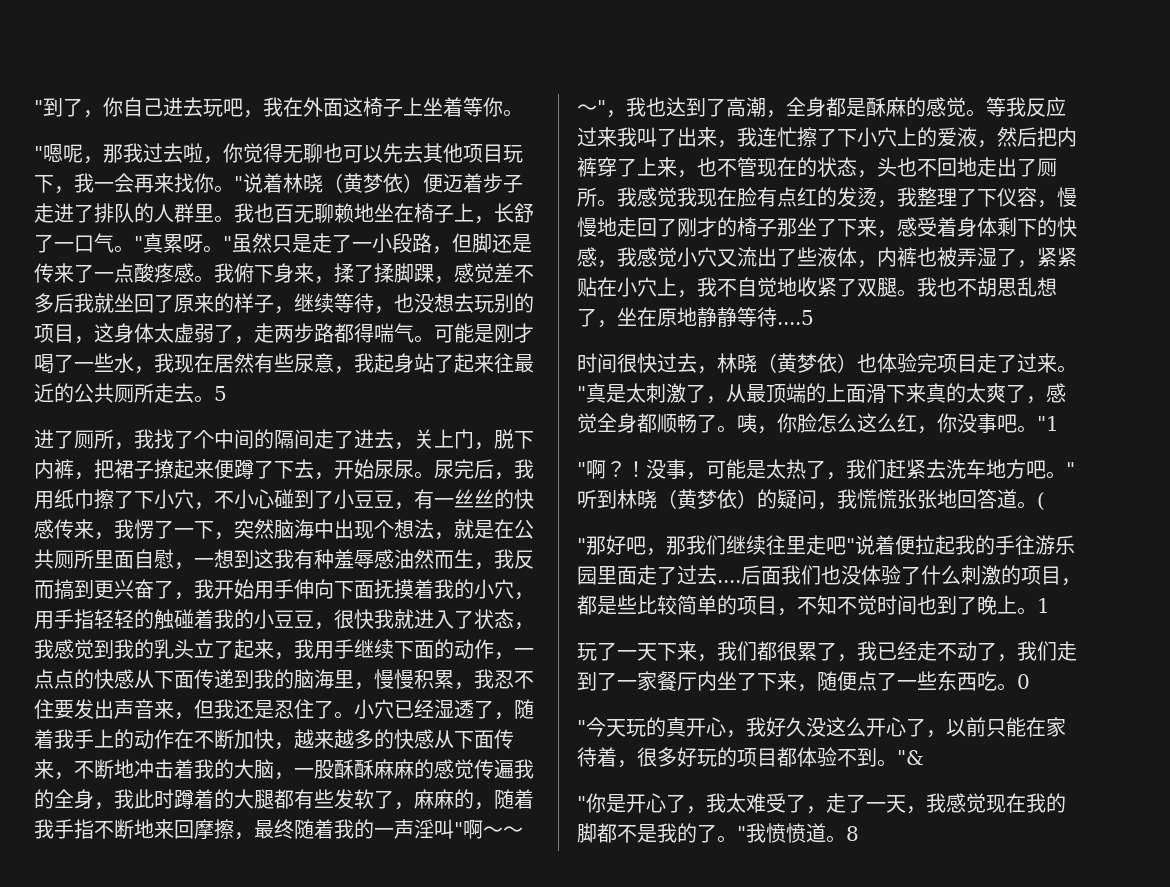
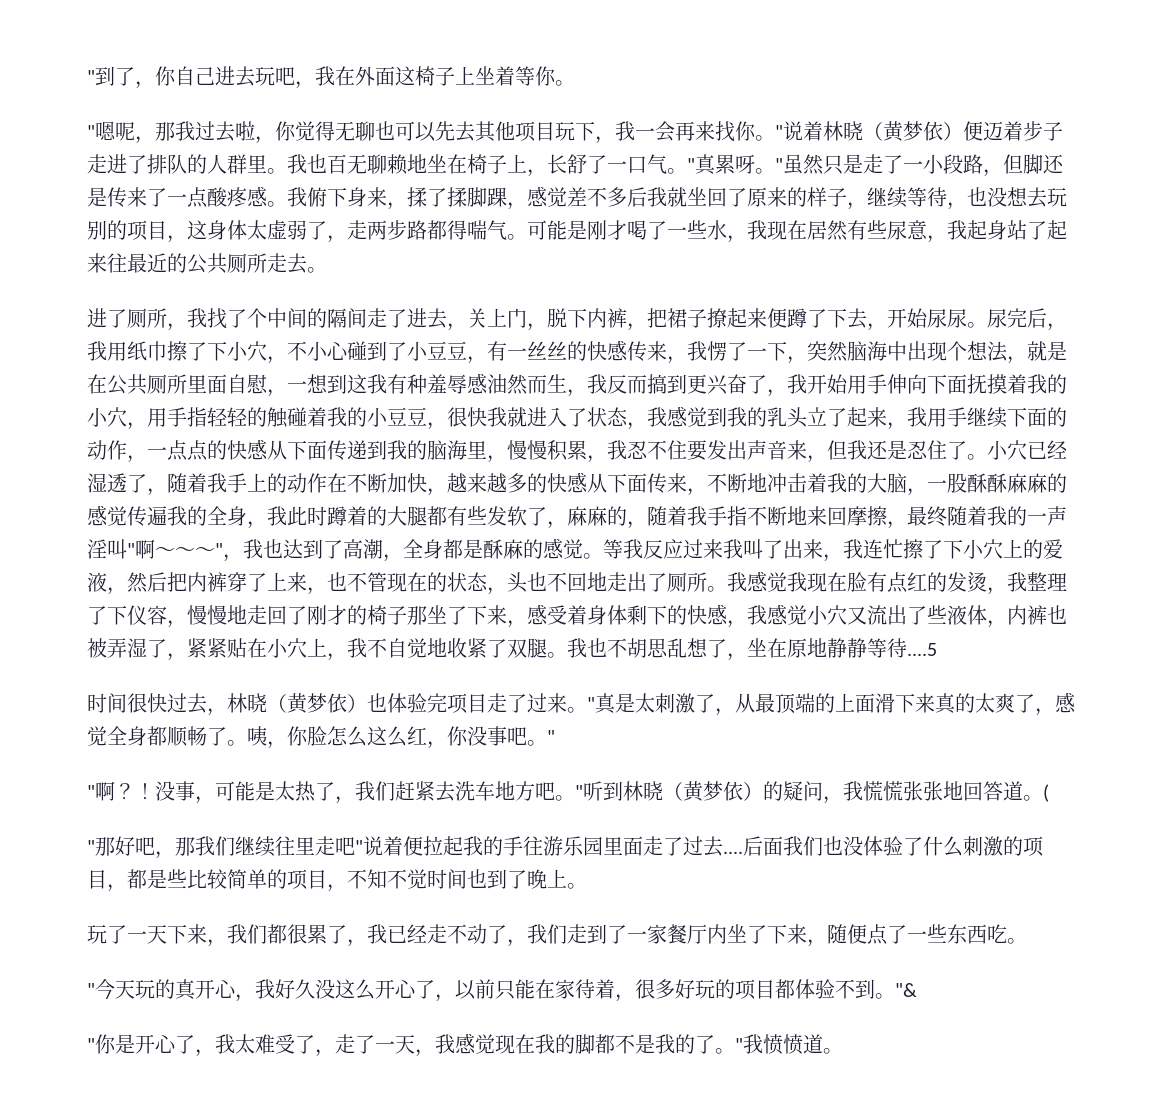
- 5
- 咦，你脸怎么这么红，你没事吧。"1
+ 咦，你脸怎么这么红，你没事吧。"
- 1
- 0
- 8

